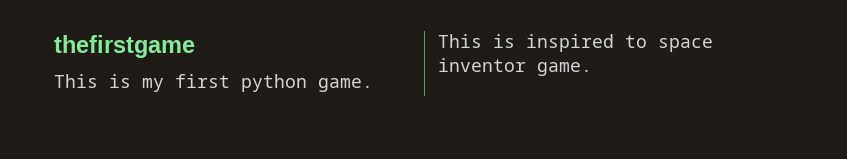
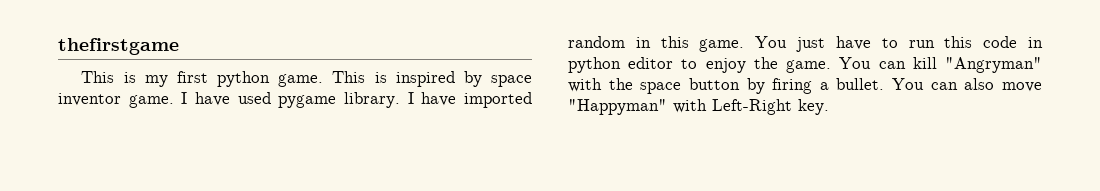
- This is inspired to space inventor game.
+ This is inspired by space inventor game.
+ I have used pygame library. I have imported random in this game. You just have to run this code in python editor to enjoy the game. You can kill "Angryman" with the space button by firing a bullet. You can also move "Happyman" with Left-Right key.

